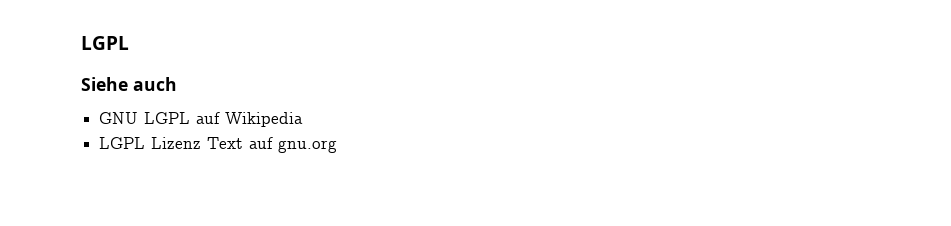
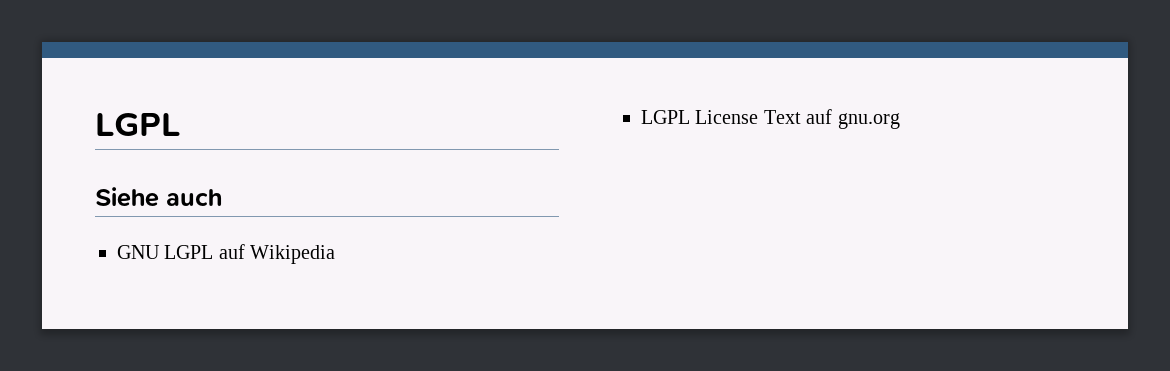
- LGPL Lizenz Text auf gnu.org
+ LGPL License Text auf gnu.org

